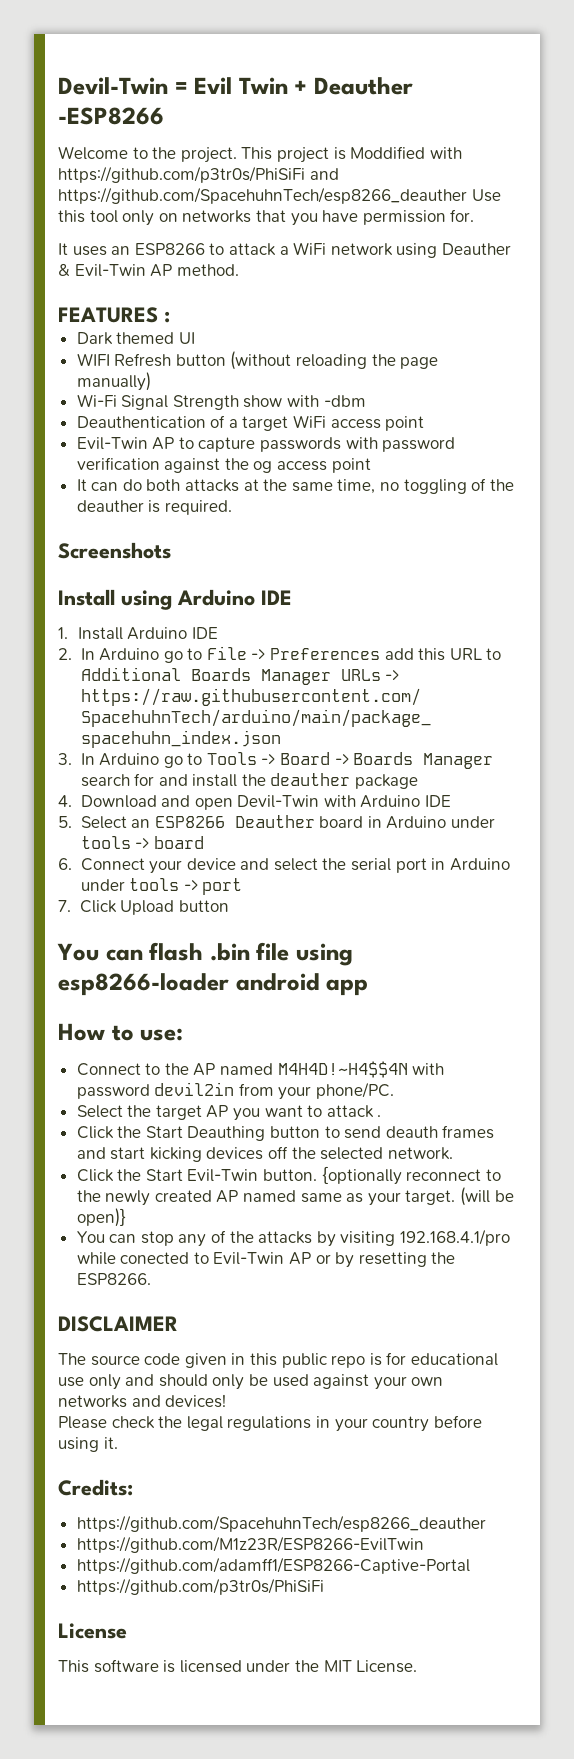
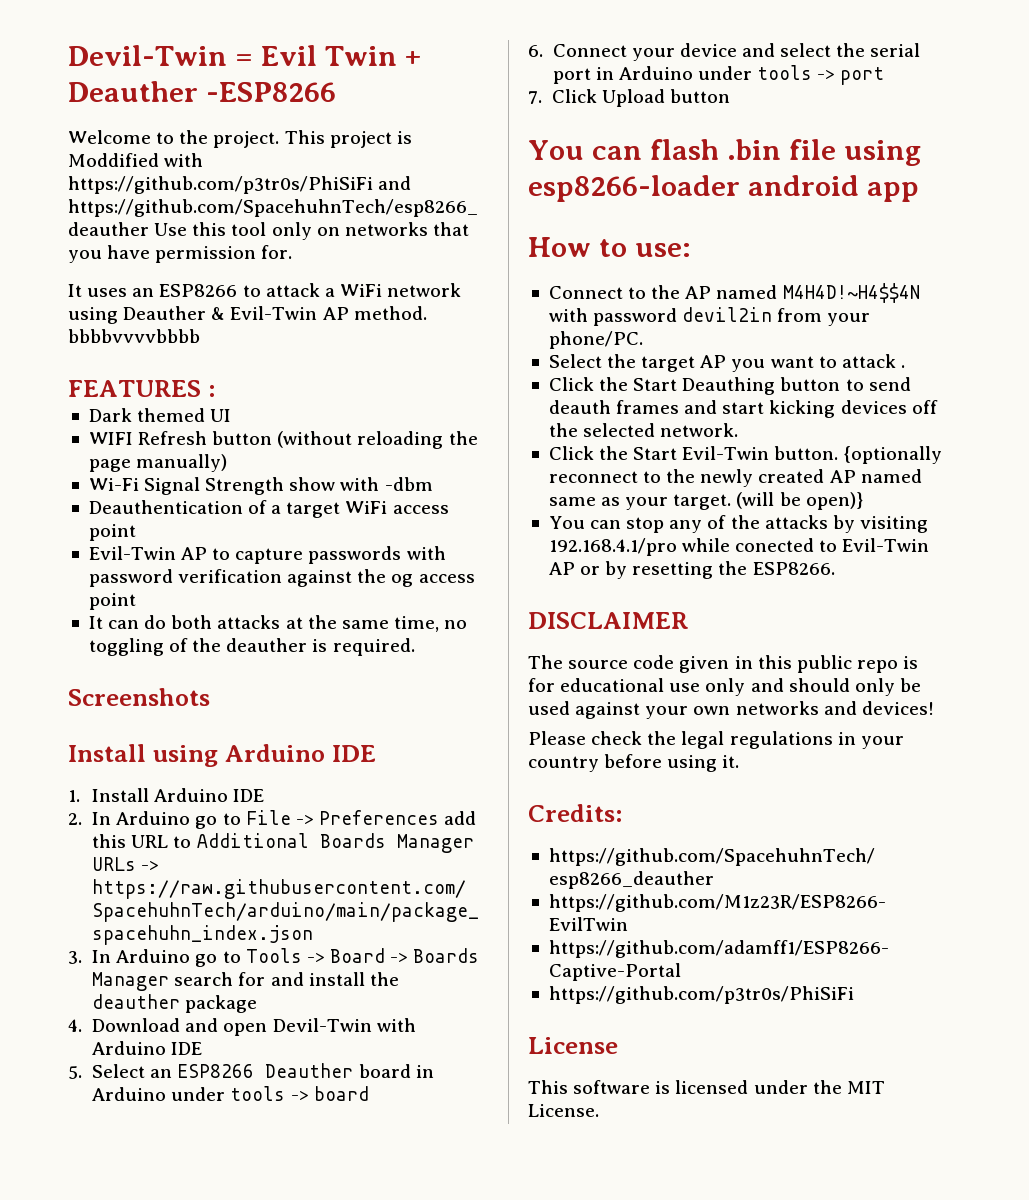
- It uses an ESP8266 to attack a WiFi network using Deauther & Evil-Twin AP method.
+ It uses an ESP8266 to attack a WiFi network using Deauther & Evil-Twin AP method. bbbbvvvvbbbb

